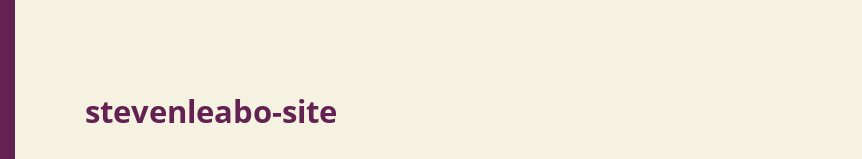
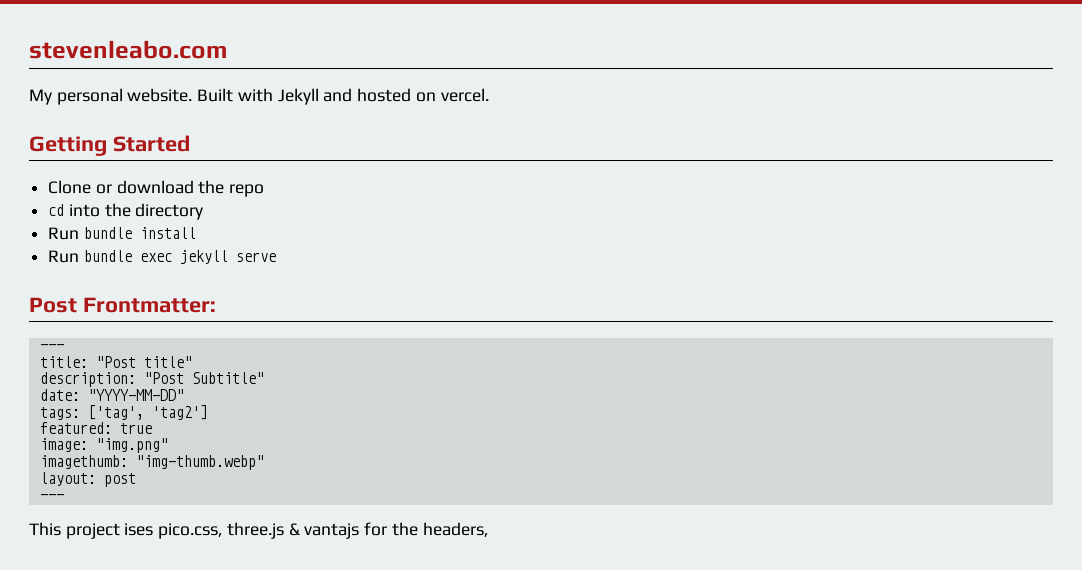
- stevenleabo-site
+ stevenleabo.com
+ My personal website. Built with Jekyll and hosted on vercel.
+ Getting Started
+ Clone or download the repo
+ cd into the directory
+ Run bundle install
+ Run bundle exec jekyll serve
+ Post Frontmatter:
+ ---
+ title: "Post title"
+ description: "Post Subtitle"
+ date: "YYYY-MM-DD"
+ tags: ['tag', 'tag2']
+ featured: true
+ image: "img.png"
+ imagethumb: "img-thumb.webp"
+ layout: post
+ ---
+ This project ises pico.css, three.js & vantajs for the headers,

